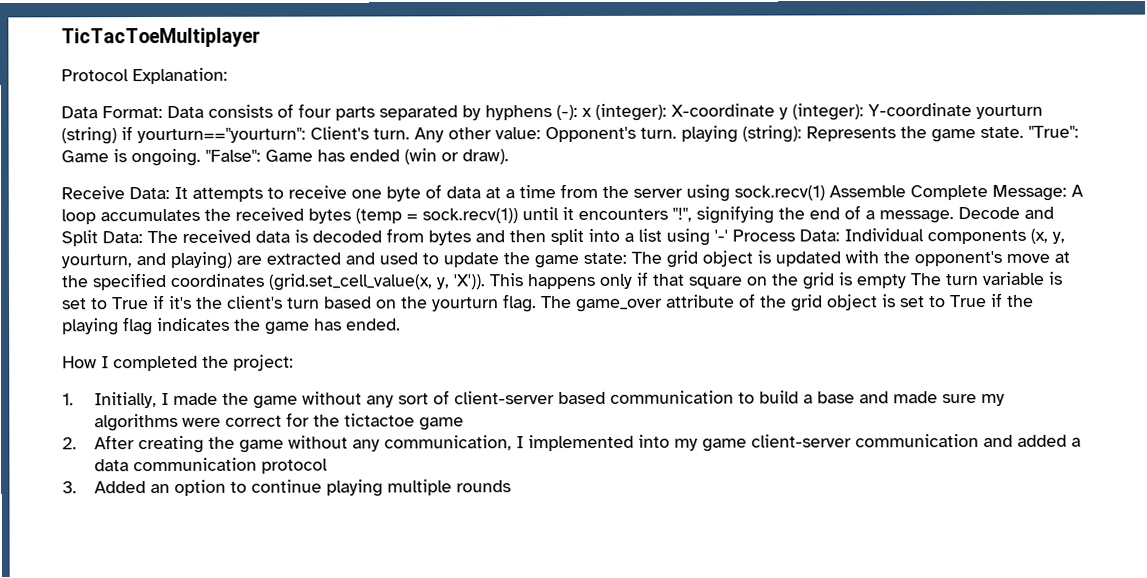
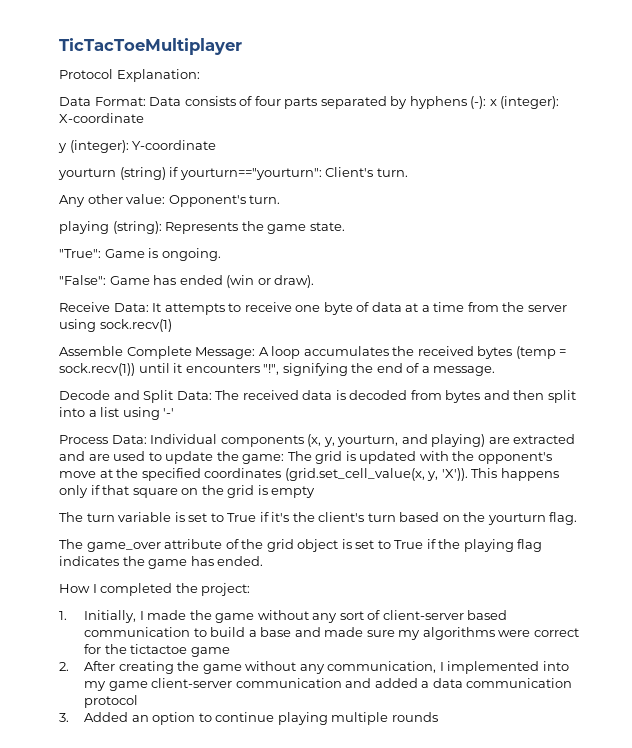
- Data Format: Data consists of four parts separated by hyphens (-): x (integer): X-coordinate y (integer): Y-coordinate yourturn (string) if yourturn=="yourturn": Client's turn. Any other value: Opponent's turn. playing (string): Represents the game state. "True": Game is ongoing. "False": Game has ended (win or draw).
+ Data Format: Data consists of four parts separated by hyphens (-): x (integer): X-coordinate
+ y (integer): Y-coordinate
+ yourturn (string) if yourturn=="yourturn": Client's turn.
+ Any other value: Opponent's turn.
+ playing (string): Represents the game state.
+ "True": Game is ongoing.
+ "False": Game has ended (win or draw).
- It attempts to receive one byte of data at a time from the server using sock.recv(1) Assemble Complete Message:
+ It attempts to receive one byte of data at a time from the server using sock.recv(1)
+ Assemble Complete Message:
- A loop accumulates the received bytes (temp = sock.recv(1)) until it encounters "!", signifying the end of a message. Decode and Split Data:
+ A loop accumulates the received bytes (temp = sock.recv(1)) until it encounters "!", signifying the end of a message.
+ Decode and Split Data:
- The received data is decoded from bytes and then split into a list using '-' Process Data:
+ The received data is decoded from bytes and then split into a list using '-'
+ Process Data:
- Individual components (x, y, yourturn, and playing) are extracted and used to update the game state:
+ Individual components (x, y, yourturn, and playing) are extracted and are used to update the game:
- The grid object is updated with the opponent's move at the specified coordinates (grid.set_cell_value(x, y, 'X')).
+ The grid is updated with the opponent's move at the specified coordinates (grid.set_cell_value(x, y, 'X')).
- This happens only if that square on the grid is empty The turn variable is set to True if it's the client's turn based on the yourturn flag. The game_over attribute of the grid object is set to True if the playing flag indicates the game has ended.
+ This happens only if that square on the grid is empty
+ The turn variable is set to True if it's the client's turn based on the yourturn flag.
+ The game_over attribute of the grid object is set to True if the playing flag indicates the game has ended.

